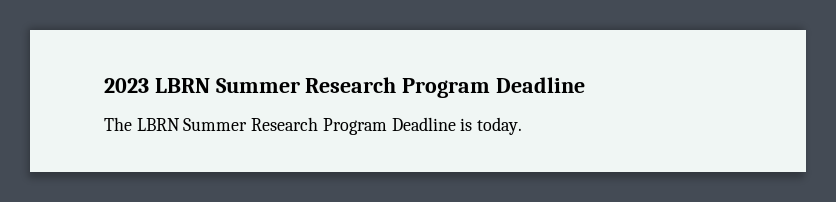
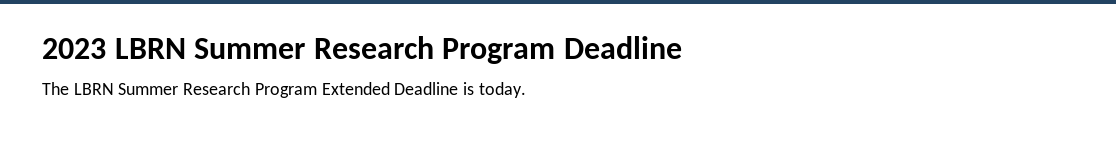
- The LBRN Summer Research Program Deadline is today.
+ The LBRN Summer Research Program Extended Deadline is today.

